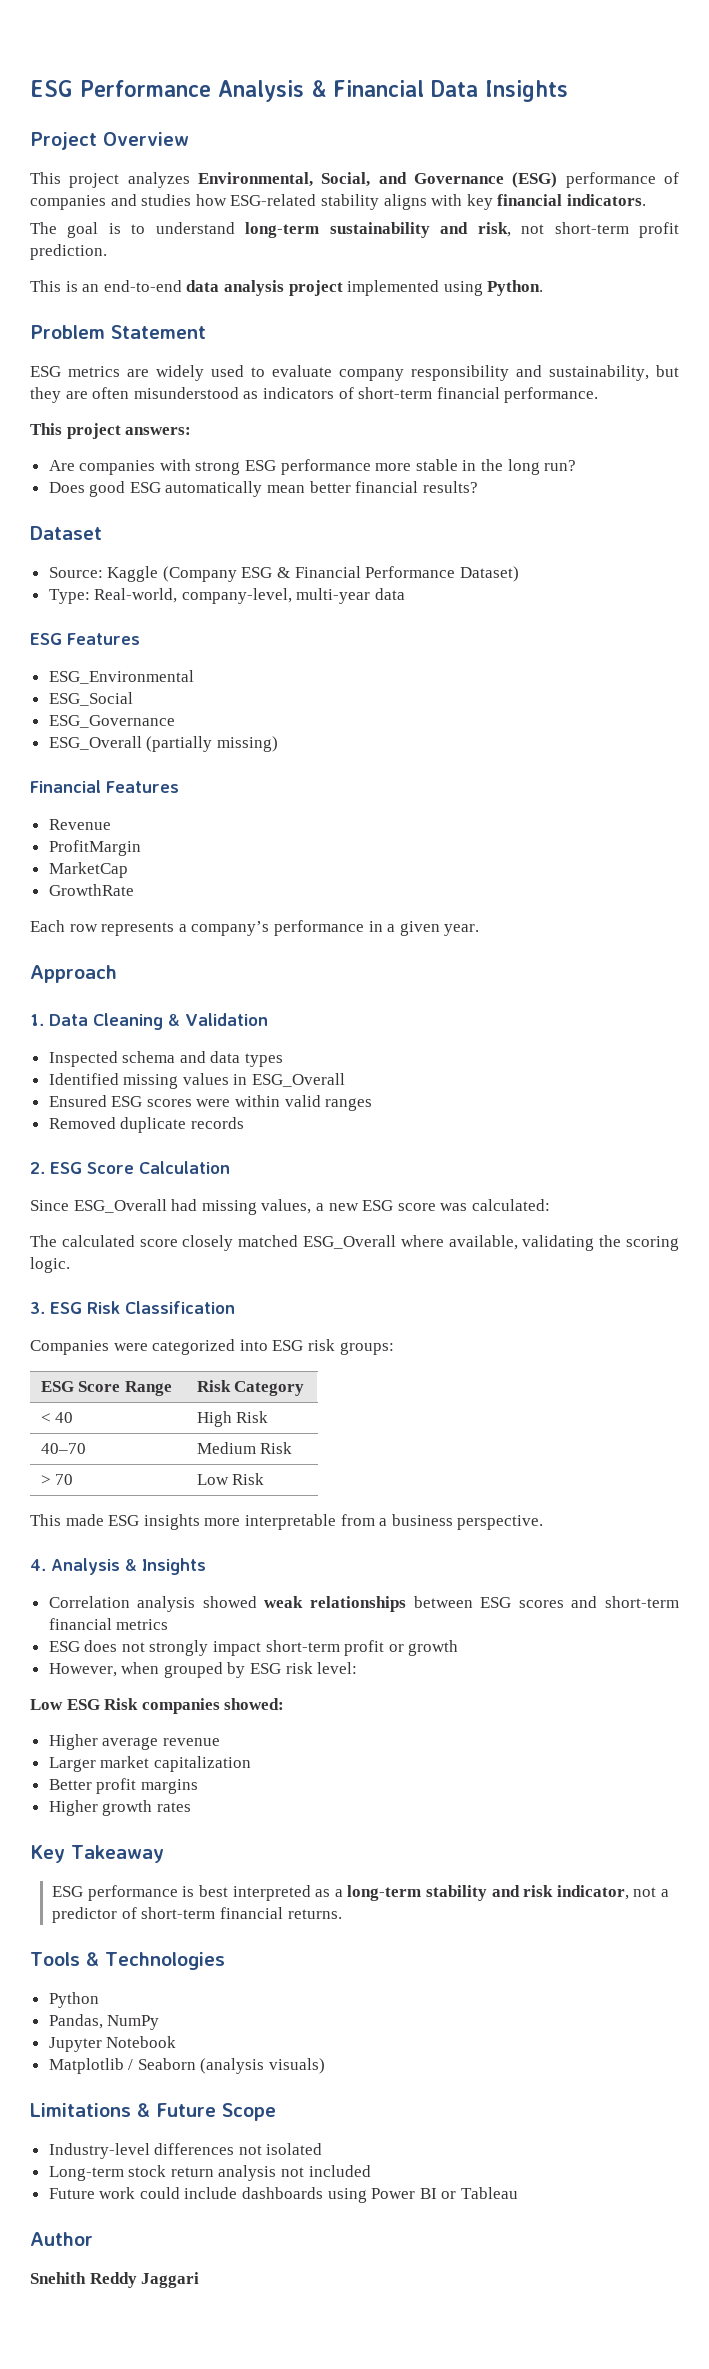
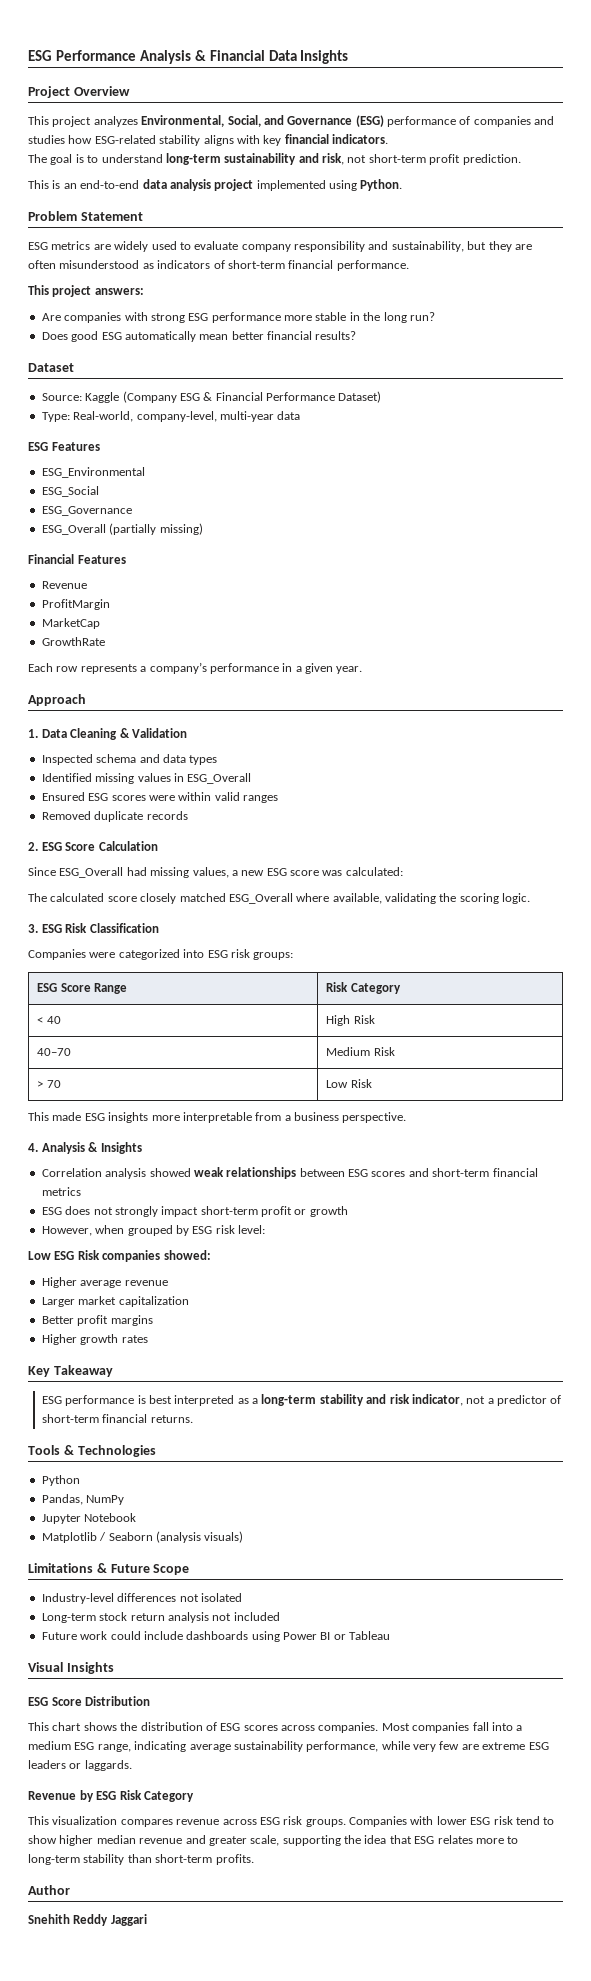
+ Visual Insights
+ ESG Score Distribution
+ This chart shows the distribution of ESG scores across companies. Most companies fall into a medium ESG range, indicating average sustainability performance, while very few are extreme ESG leaders or laggards.
+ Revenue by ESG Risk Category
+ This visualization compares revenue across ESG risk groups. Companies with lower ESG risk tend to show higher median revenue and greater scale, supporting the idea that ESG relates more to long-term stability than short-term profits.

